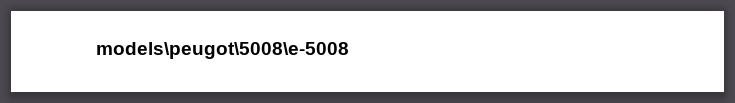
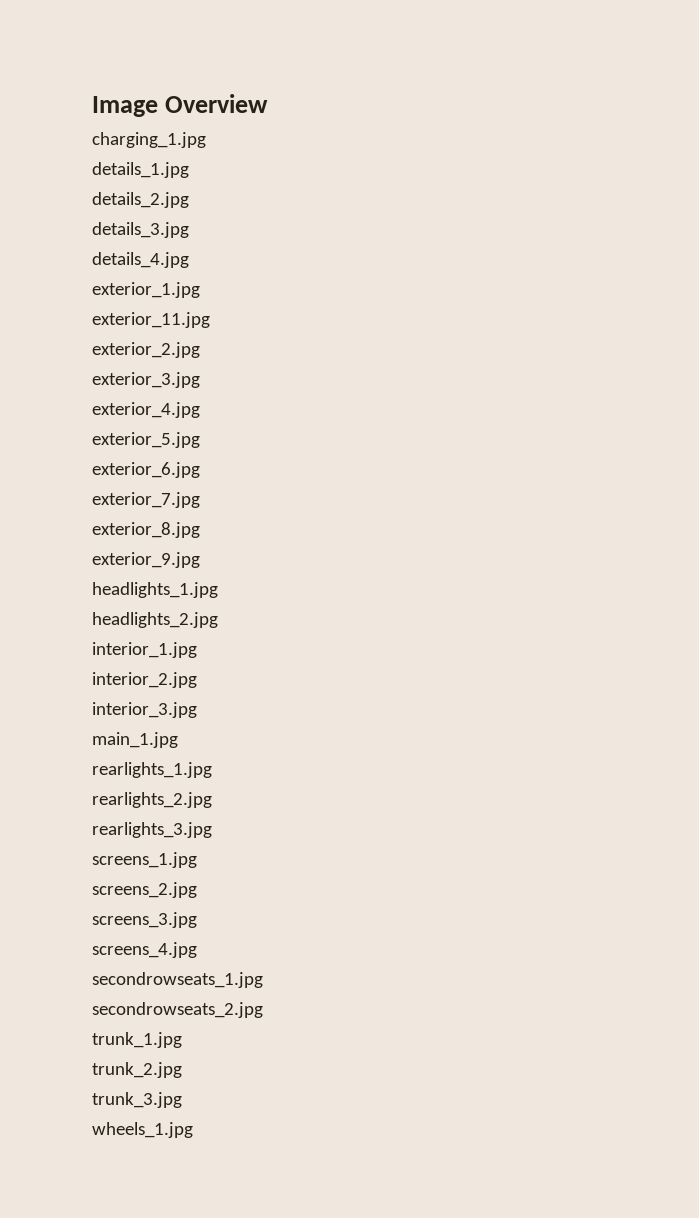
- models\peugot\5008\e-5008
+ Image Overview
+ charging_1.jpg
+ details_1.jpg
+ details_2.jpg
+ details_3.jpg
+ details_4.jpg
+ exterior_1.jpg
+ exterior_11.jpg
+ exterior_2.jpg
+ exterior_3.jpg
+ exterior_4.jpg
+ exterior_5.jpg
+ exterior_6.jpg
+ exterior_7.jpg
+ exterior_8.jpg
+ exterior_9.jpg
+ headlights_1.jpg
+ headlights_2.jpg
+ interior_1.jpg
+ interior_2.jpg
+ interior_3.jpg
+ main_1.jpg
+ rearlights_1.jpg
+ rearlights_2.jpg
+ rearlights_3.jpg
+ screens_1.jpg
+ screens_2.jpg
+ screens_3.jpg
+ screens_4.jpg
+ secondrowseats_1.jpg
+ secondrowseats_2.jpg
+ trunk_1.jpg
+ trunk_2.jpg
+ trunk_3.jpg
+ wheels_1.jpg

